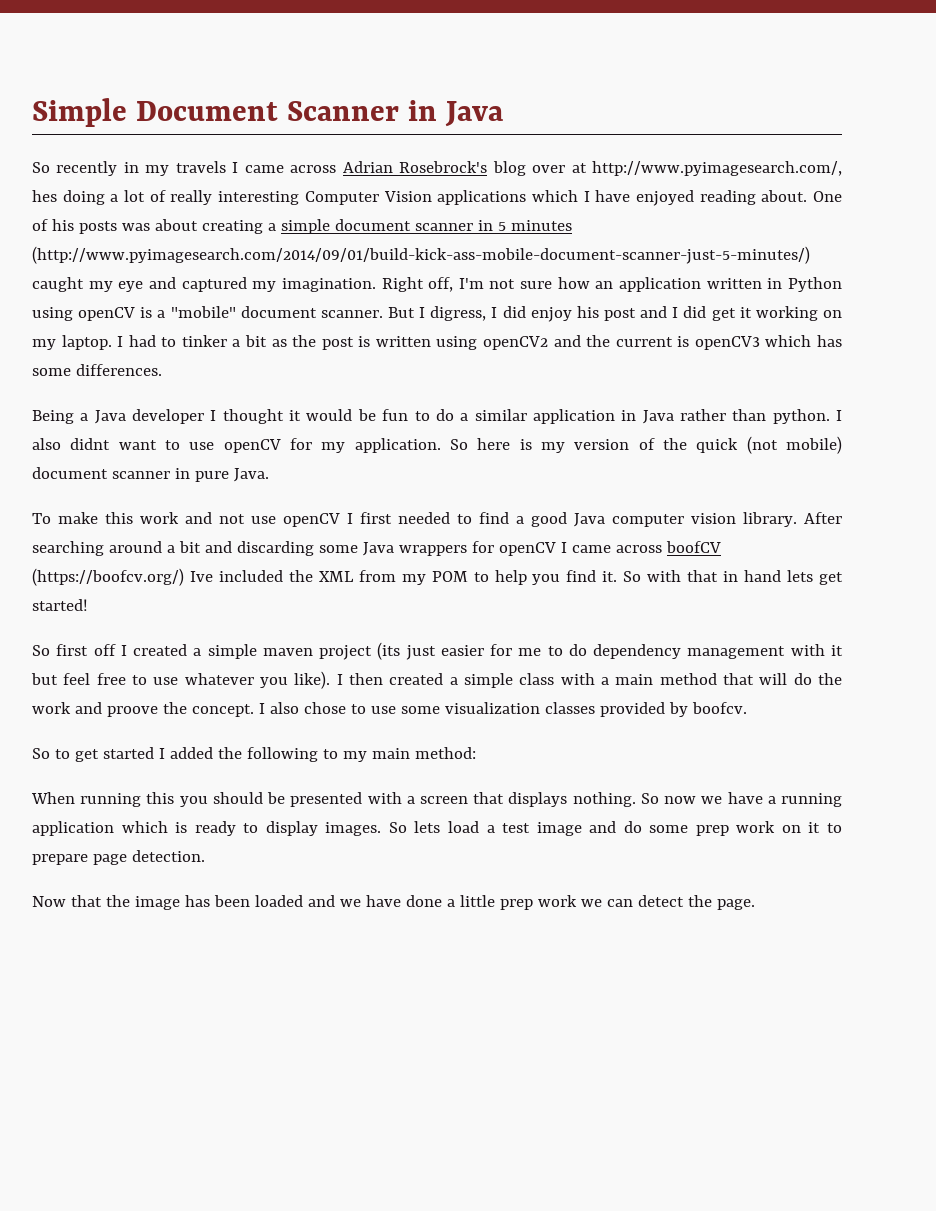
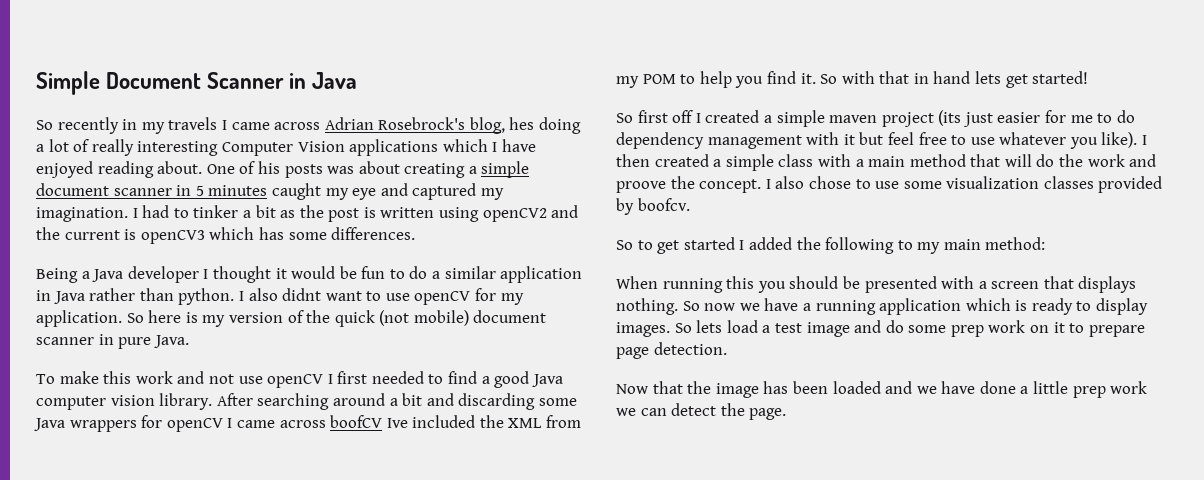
- So recently in my travels I came across Adrian Rosebrock's blog over at http://www.pyimagesearch.com/, hes doing a lot of really interesting Computer Vision applications which I have enjoyed reading about.
+ So recently in my travels I came across Adrian Rosebrock's blog, hes doing a lot of really interesting Computer Vision applications which I have enjoyed reading about.
- One of his posts was about creating a simple document scanner in 5 minutes (http://www.pyimagesearch.com/2014/09/01/build-kick-ass-mobile-document-scanner-just-5-minutes/) caught my eye and captured my imagination.
+ One of his posts was about creating a simple document scanner in 5 minutes caught my eye and captured my imagination.
- Right off, I'm not sure how an application written in Python using openCV is a "mobile" document scanner. But I digress, I did enjoy his post and I did get it working on my laptop.
- After searching around a bit and discarding some Java wrappers for openCV I came across boofCV (https://boofcv.org/) Ive included the XML from my POM to help you find it.
+ After searching around a bit and discarding some Java wrappers for openCV I came across boofCV Ive included the XML from my POM to help you find it.

